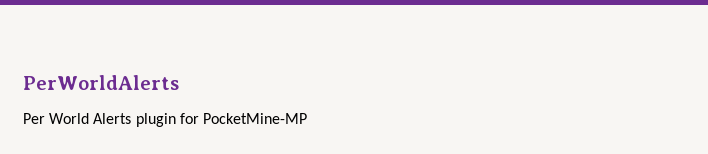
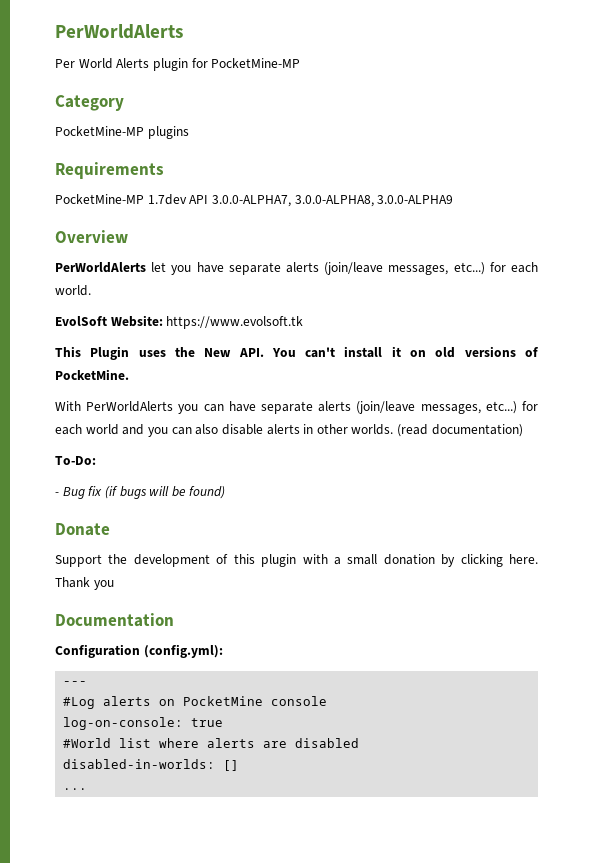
+ Category
+ PocketMine-MP plugins
+ Requirements
+ PocketMine-MP 1.7dev API 3.0.0-ALPHA7, 3.0.0-ALPHA8, 3.0.0-ALPHA9
+ Overview
+ PerWorldAlerts let you have separate alerts (join/leave messages, etc...) for each world.
+ EvolSoft Website: https://www.evolsoft.tk
+ This Plugin uses the New API. You can't install it on old versions of PocketMine.
+ With PerWorldAlerts you can have separate alerts (join/leave messages, etc...) for each world and you can also disable alerts in other worlds. (read documentation)
+ To-Do:
+ - Bug fix (if bugs will be found)
+ Donate
+ Support the development of this plugin with a small donation by clicking here. Thank you
+ Documentation
+ Configuration (config.yml):
+ ---
+ #Log alerts on PocketMine console
+ log-on-console: true
+ #World list where alerts are disabled
+ disabled-in-worlds: []
+ ...

